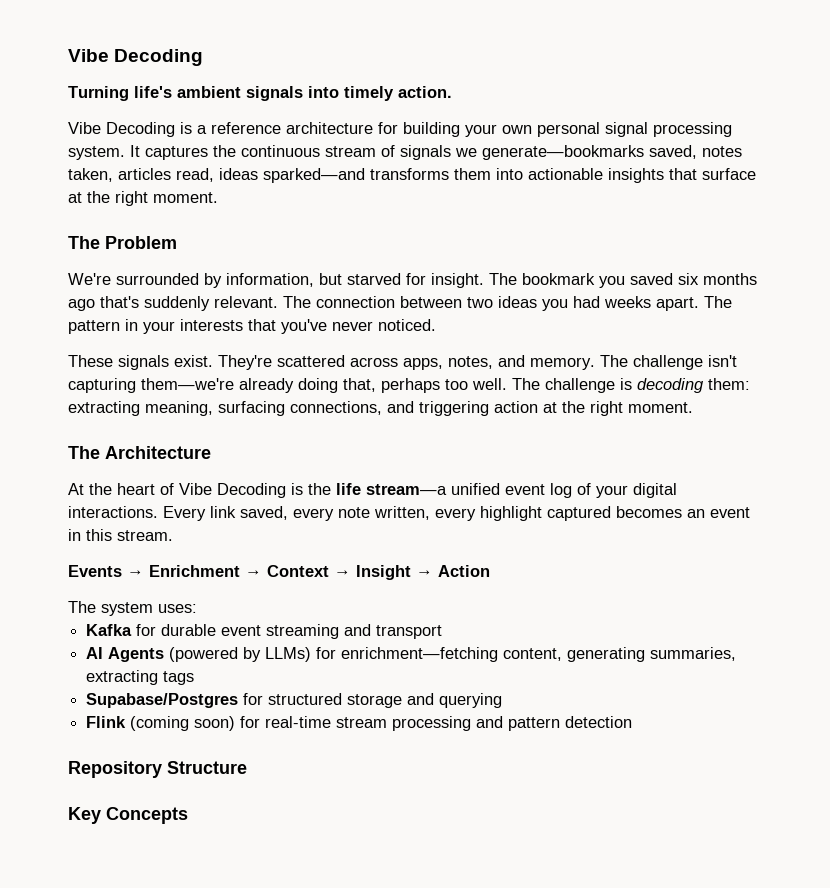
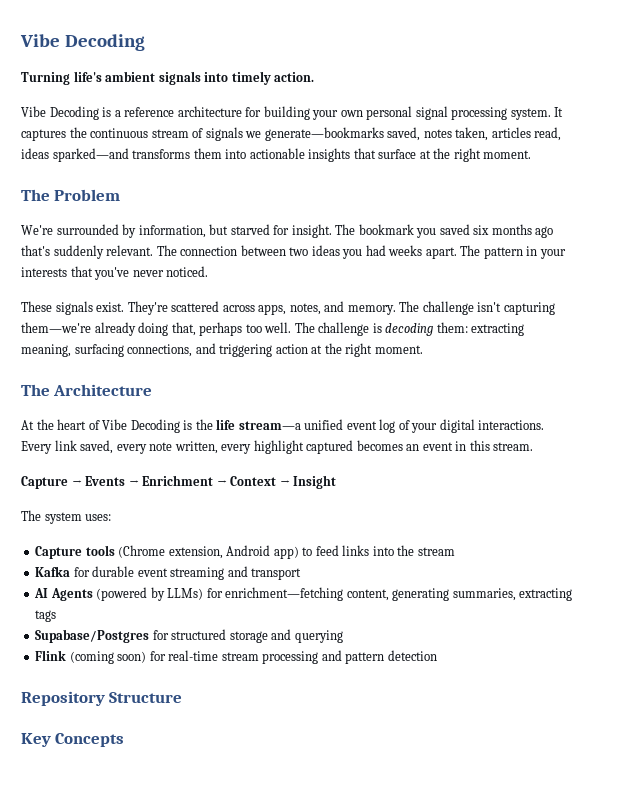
- Events → Enrichment → Context → Insight → Action
+ Capture → Events → Enrichment → Context → Insight
+ Capture tools (Chrome extension, Android app) to feed links into the stream

